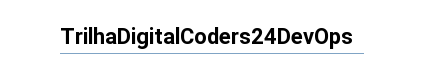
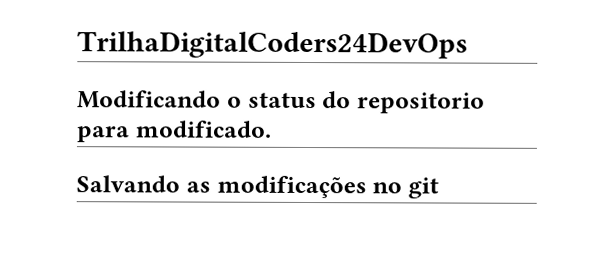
+ Modificando o status do repositorio para modificado.
+ Salvando as modificações no git

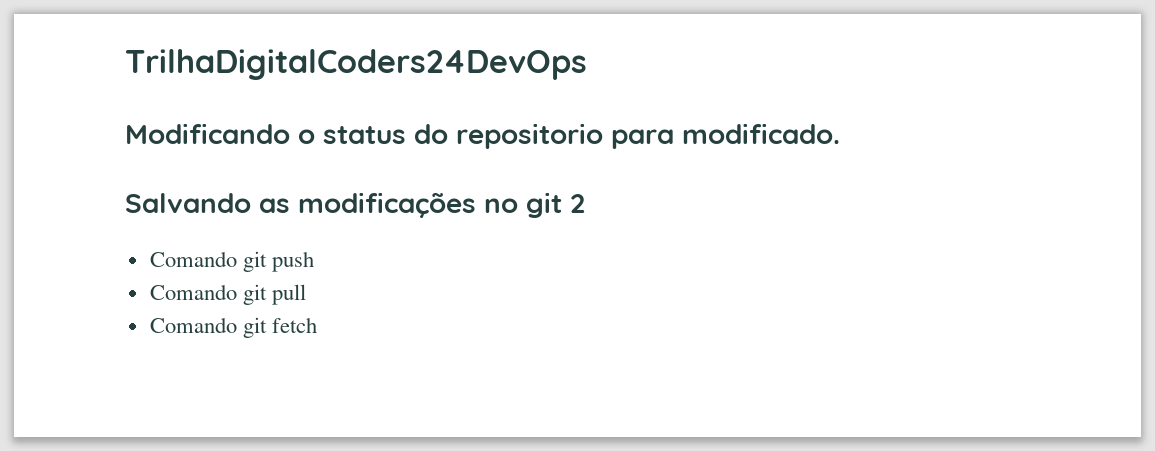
- Salvando as modificações no git
+ Salvando as modificações no git 2
+ Comando git push
+ Comando git pull
+ Comando git fetch

